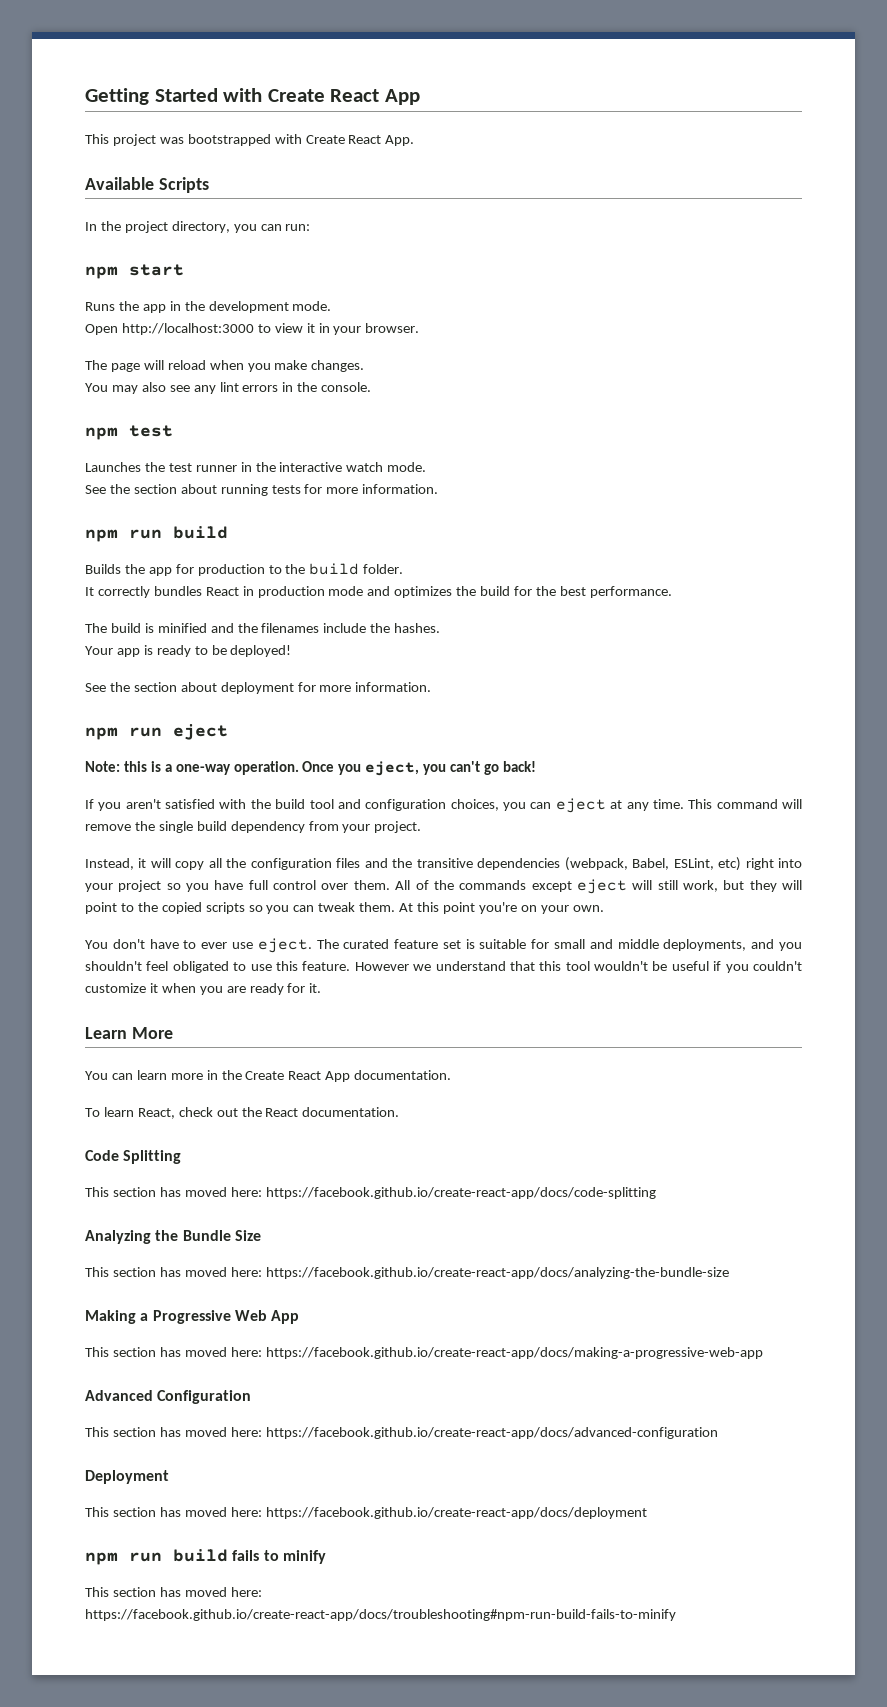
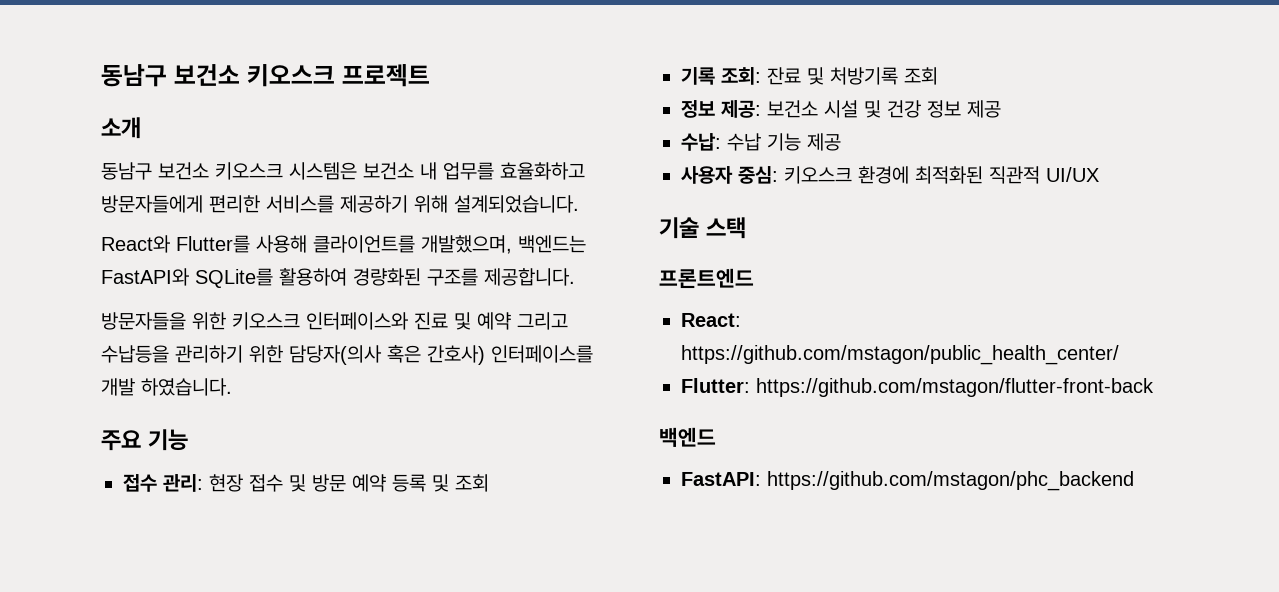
- Getting Started with Create React App
- This project was bootstrapped with Create React App.
- Available Scripts
- In the project directory, you can run:
- npm start
- Runs the app in the development mode.
- Open http://localhost:3000 to view it in your browser.
- The page will reload when you make changes.
- You may also see any lint errors in the console.
- npm test
- Launches the test runner in the interactive watch mode.
- See the section about running tests for more information.
- npm run build
- Builds the app for production to the build folder.
- It correctly bundles React in production mode and optimizes the build for the best performance.
- The build is minified and the filenames include the hashes.
- Your app is ready to be deployed!
- See the section about deployment for more information.
- npm run eject
- Note: this is a one-way operation. Once you eject, you can't go back!
- If you aren't satisfied with the build tool and configuration choices, you can eject at any time. This command will remove the single build dependency from your project.
- Instead, it will copy all the configuration files and the transitive dependencies (webpack, Babel, ESLint, etc) right into your project so you have full control over them. All of the commands except eject will still work, but they will point to the copied scripts so you can tweak them. At this point you're on your own.
- You don't have to ever use eject. The curated feature set is suitable for small and middle deployments, and you shouldn't feel obligated to use this feature. However we understand that this tool wouldn't be useful if you couldn't customize it when you are ready for it.
- Learn More
- You can learn more in the Create React App documentation.
- To learn React, check out the React documentation.
- Code Splitting
- This section has moved here: https://facebook.github.io/create-react-app/docs/code-splitting
- Analyzing the Bundle Size
- This section has moved here: https://facebook.github.io/create-react-app/docs/analyzing-the-bundle-size
- Making a Progressive Web App
- This section has moved here: https://facebook.github.io/create-react-app/docs/making-a-progressive-web-app
- Advanced Configuration
- This section has moved here: https://facebook.github.io/create-react-app/docs/advanced-configuration
- Deployment
- This section has moved here: https://facebook.github.io/create-react-app/docs/deployment
- npm run build fails to minify
- This section has moved here: https://facebook.github.io/create-react-app/docs/troubleshooting#npm-run-build-fails-to-minify
+ 동남구 보건소 키오스크 프로젝트
+ 소개
+ 동남구 보건소 키오스크 시스템은 보건소 내 업무를 효율화하고 방문자들에게 편리한 서비스를 제공하기 위해 설계되었습니다.
+ React와 Flutter를 사용해 클라이언트를 개발했으며, 백엔드는 FastAPI와 SQLite를 활용하여 경량화된 구조를 제공합니다.
+ 방문자들을 위한 키오스크 인터페이스와 진료 및 예약 그리고 수납등을 관리하기 위한 담당자(의사 혹은 간호사) 인터페이스를 개발 하였습니다.
+ 주요 기능
+ 접수 관리: 현장 접수 및 방문 예약 등록 및 조회
+ 기록 조회: 잔료 및 처방기록 조회
+ 정보 제공: 보건소 시설 및 건강 정보 제공
+ 수납: 수납 기능 제공
+ 사용자 중심: 키오스크 환경에 최적화된 직관적 UI/UX
+ 기술 스택
+ 프론트엔드
+ React: https://github.com/mstagon/public_health_center/
+ Flutter: https://github.com/mstagon/flutter-front-back
+ 백엔드
+ FastAPI: https://github.com/mstagon/phc_backend

